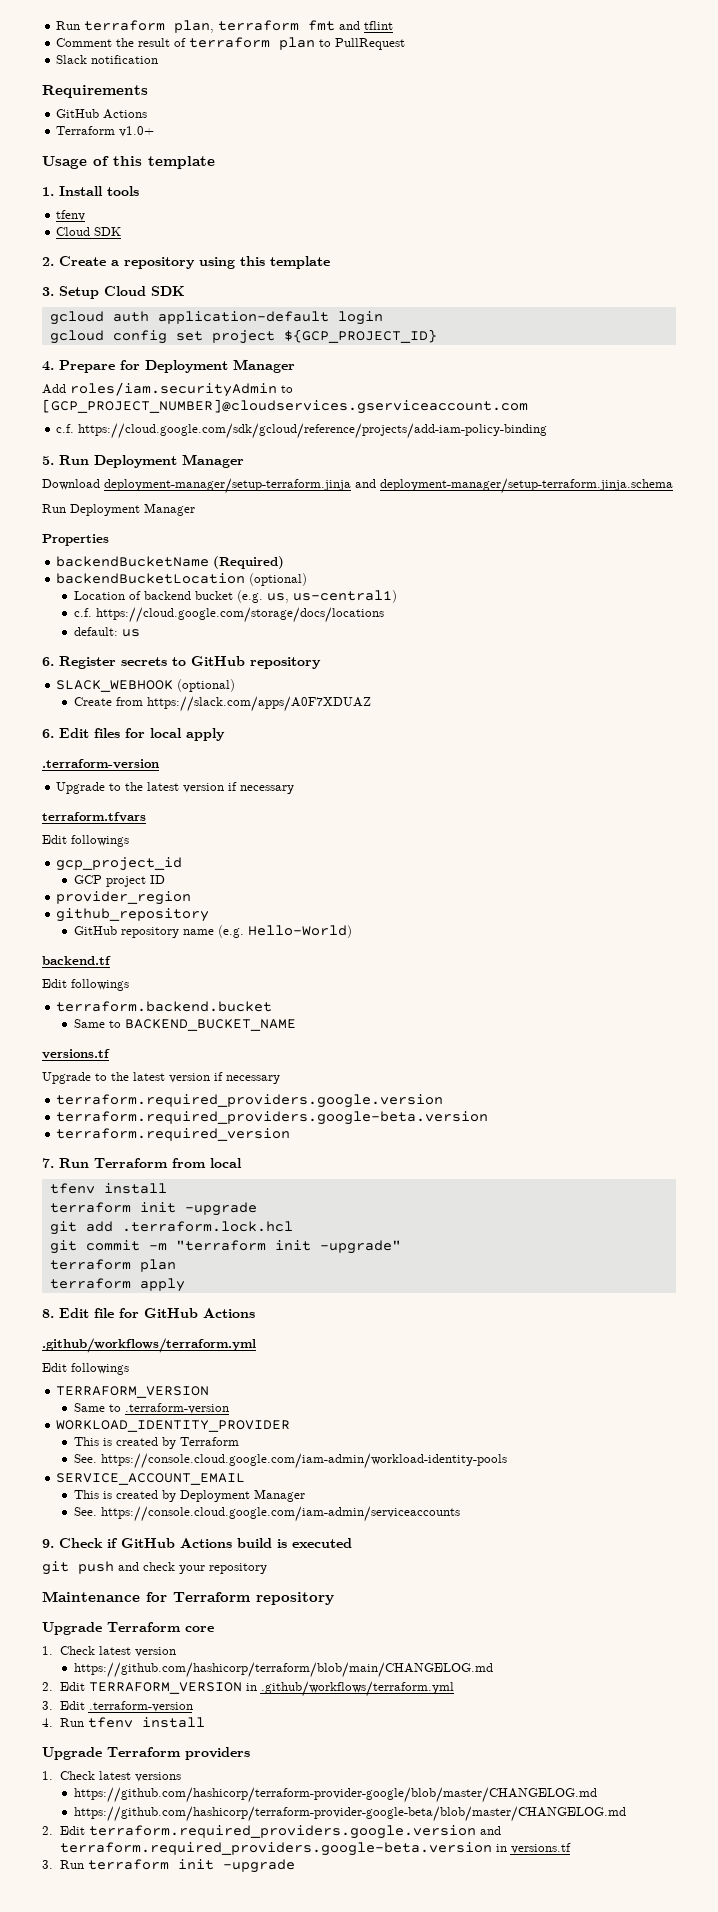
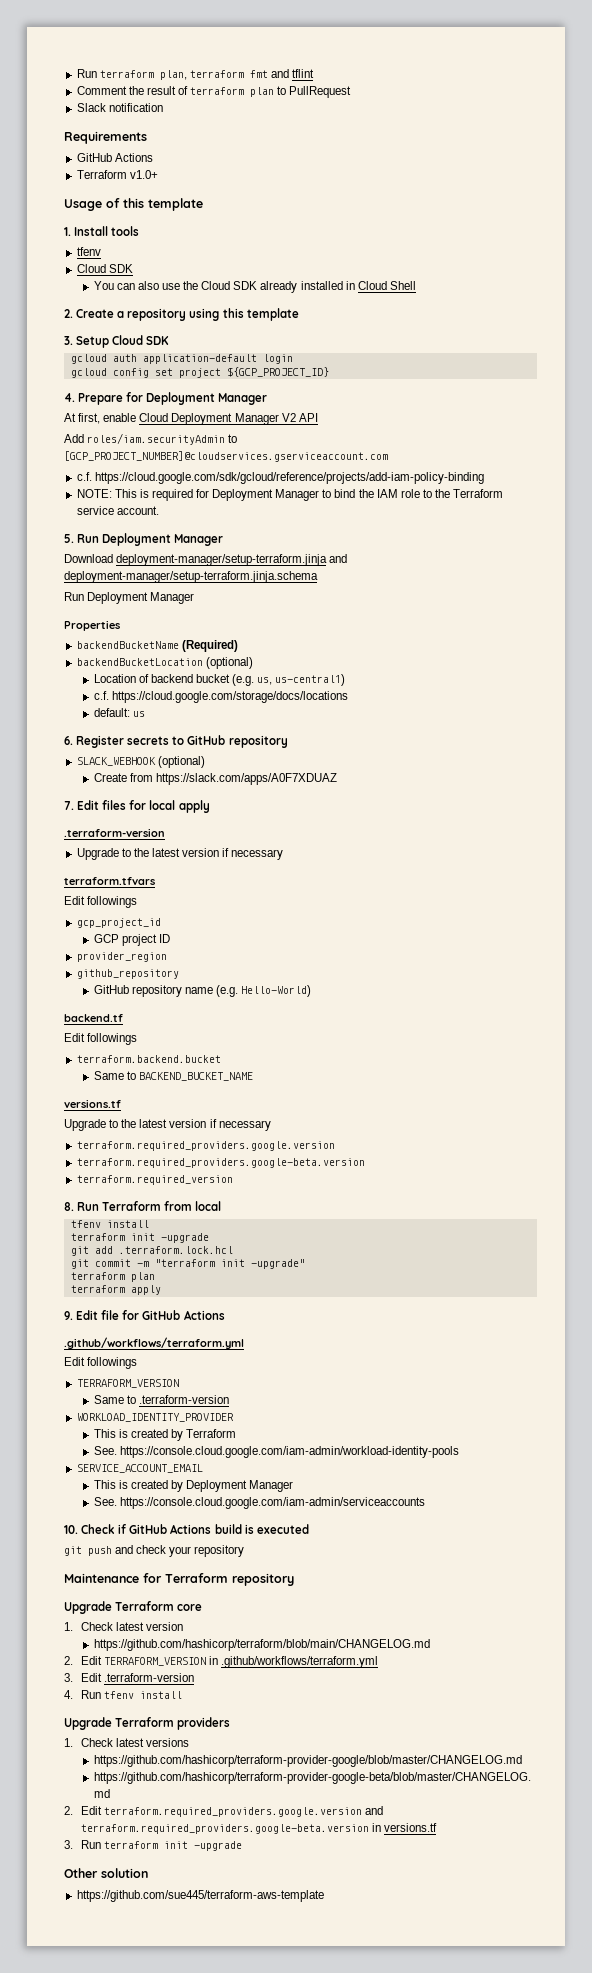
+ You can also use the Cloud SDK already installed in Cloud Shell
+ At first, enable Cloud Deployment Manager V2 API
+ NOTE: This is required for Deployment Manager to bind the IAM role to the Terraform service account.
- 6. Edit files for local apply
+ 7. Edit files for local apply
- 7. Run Terraform from local
+ 8. Run Terraform from local
- 8. Edit file for GitHub Actions
+ 9. Edit file for GitHub Actions
- 9. Check if GitHub Actions build is executed
+ 10. Check if GitHub Actions build is executed
+ Other solution
+ https://github.com/sue445/terraform-aws-template

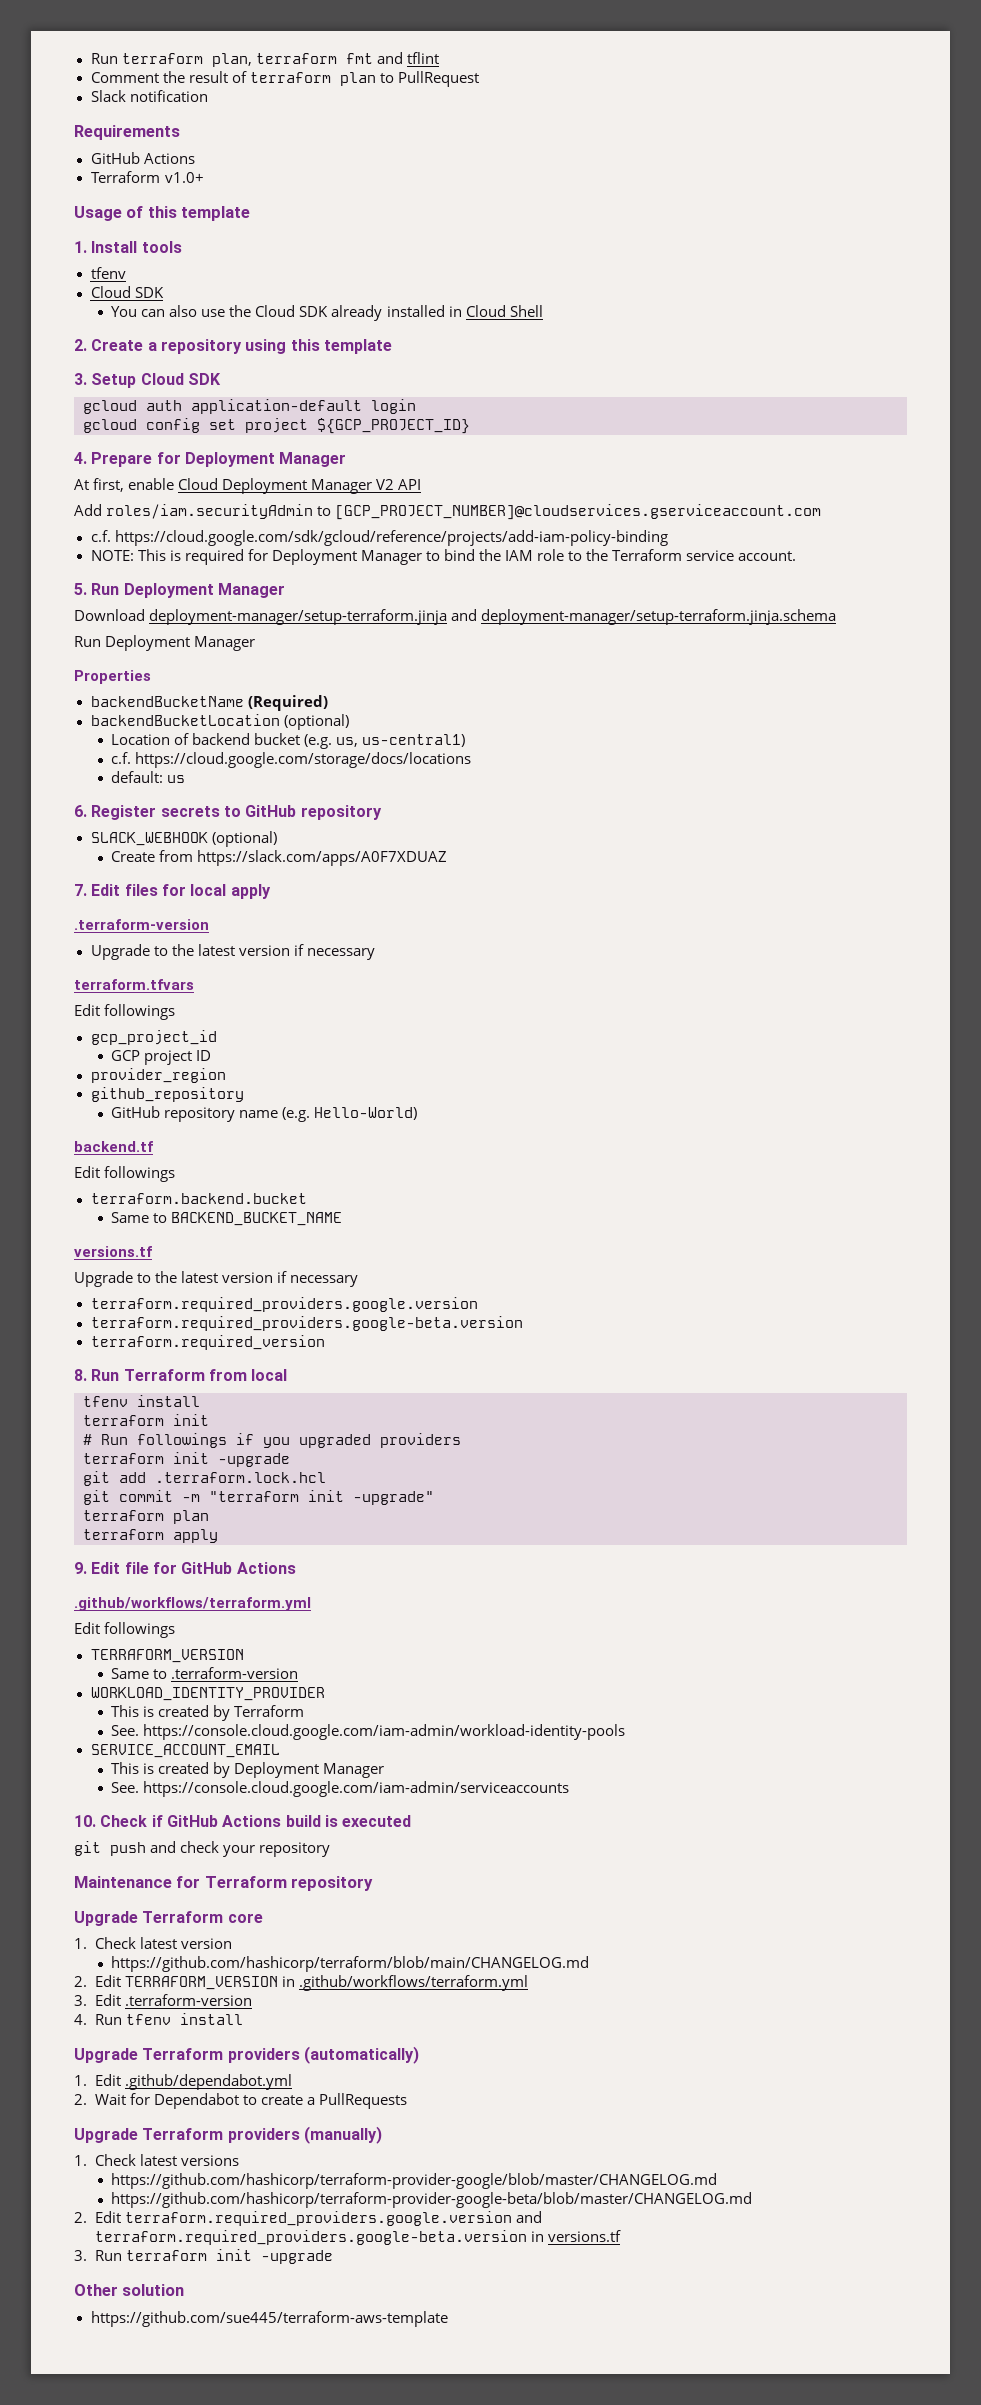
  8. Run Terraform from local
  tfenv install
+ terraform init
+ # Run followings if you upgraded providers
- Upgrade Terraform providers
+ Upgrade Terraform providers (automatically)
+ 1. Edit .github/dependabot.yml
+ 2. Wait for Dependabot to create a PullRequests
+ Upgrade Terraform providers (manually)

